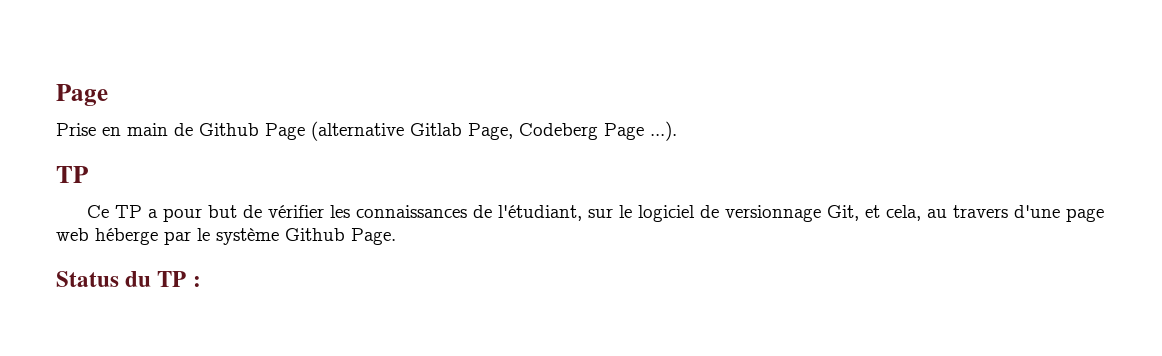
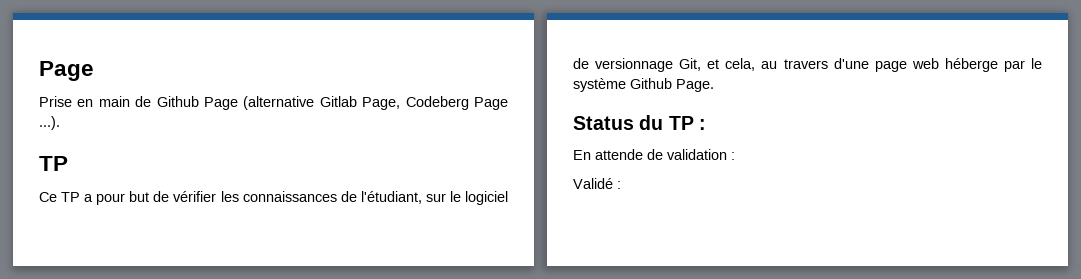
+ En attende de validation :
+ Validé :

